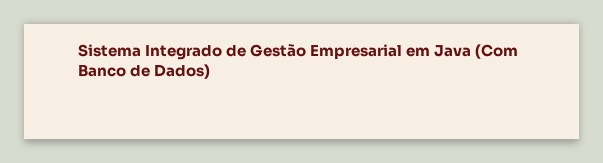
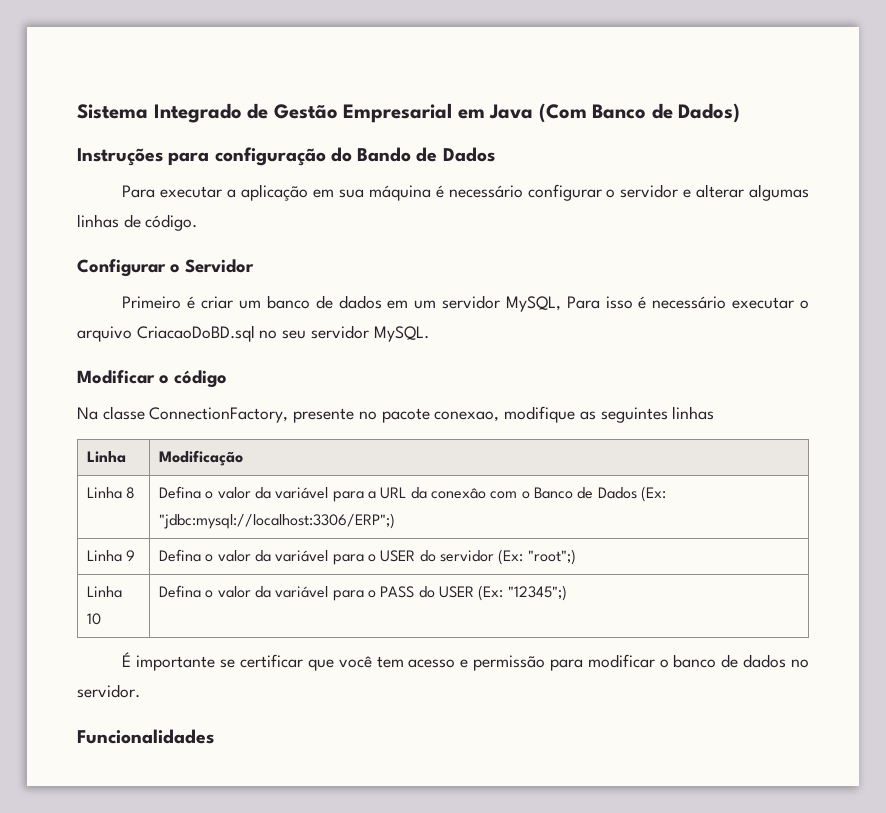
+ Instruções para configuração do Bando de Dados
+ Para executar a aplicação em sua máquina é necessário configurar o servidor e alterar algumas linhas de código.
+ Configurar o Servidor
+ Primeiro é criar um banco de dados em um servidor MySQL, Para isso é necessário executar o arquivo CriacaoDoBD.sql no seu servidor MySQL.
+ Modificar o código
+ Na classe ConnectionFactory, presente no pacote conexao, modifique as seguintes linhas
+ Linha | Modificação
+ Linha 8 | Defina o valor da variável para a URL da conexâo com o Banco de Dados (Ex: "jdbc:mysql://localhost:3306/ERP";)
+ Linha 9 | Defina o valor da variável para o USER do servidor (Ex: "root";)
+ Linha 10 | Defina o valor da variável para o PASS do USER (Ex: "12345";)
+ É importante se certificar que você tem acesso e permissão para modificar o banco de dados no servidor.
+ Funcionalidades

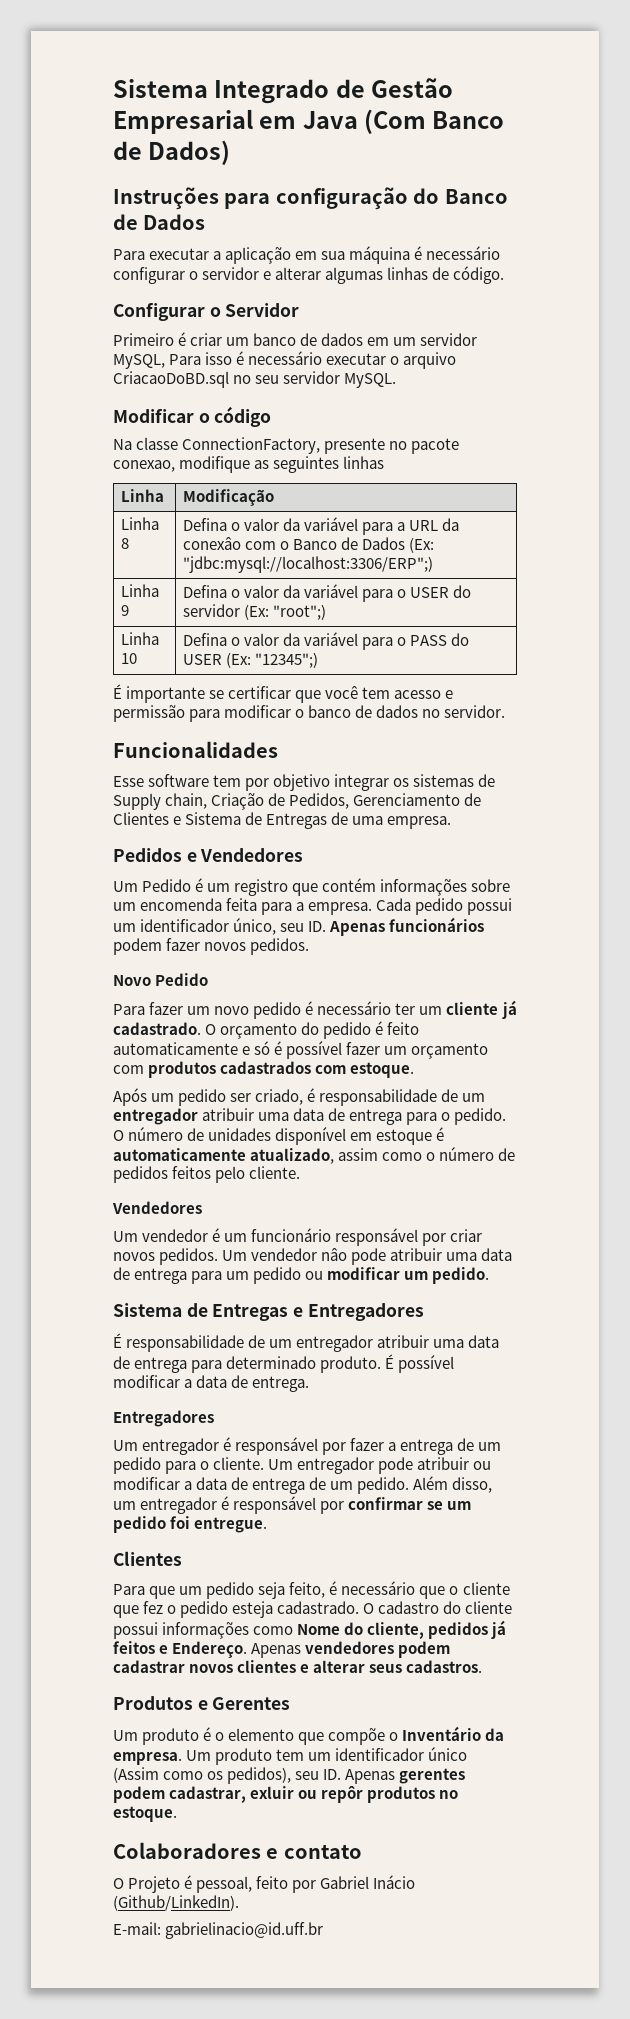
- Instruções para configuração do Bando de Dados
+ Instruções para configuração do Banco de Dados
+ Esse software tem por objetivo integrar os sistemas de Supply chain, Criação de Pedidos, Gerenciamento de Clientes e Sistema de Entregas de uma empresa.
+ Pedidos e Vendedores
+ Um Pedido é um registro que contém informações sobre um encomenda feita para a empresa. Cada pedido possui um identificador único, seu ID. Apenas funcionários podem fazer novos pedidos.
+ Novo Pedido
+ Para fazer um novo pedido é necessário ter um cliente já cadastrado. O orçamento do pedido é feito automaticamente e só é possível fazer um orçamento com produtos cadastrados com estoque.
+ Após um pedido ser criado, é responsabilidade de um entregador atribuir uma data de entrega para o pedido. O número de unidades disponível em estoque é automaticamente atualizado, assim como o número de pedidos feitos pelo cliente.
+ Vendedores
+ Um vendedor é um funcionário responsável por criar novos pedidos. Um vendedor nâo pode atribuir uma data de entrega para um pedido ou modificar um pedido.
+ Sistema de Entregas e Entregadores
+ É responsabilidade de um entregador atribuir uma data de entrega para determinado produto. É possível modificar a data de entrega.
+ Entregadores
+ Um entregador é responsável por fazer a entrega de um pedido para o cliente. Um entregador pode atribuir ou modificar a data de entrega de um pedido. Além disso, um entregador é responsável por confirmar se um pedido foi entregue.
+ Clientes
+ Para que um pedido seja feito, é necessário que o cliente que fez o pedido esteja cadastrado. O cadastro do cliente possui informações como Nome do cliente, pedidos já feitos e Endereço. Apenas vendedores podem cadastrar novos clientes e alterar seus cadastros.
+ Produtos e Gerentes
+ Um produto é o elemento que compõe o Inventário da empresa. Um produto tem um identificador único (Assim como os pedidos), seu ID. Apenas gerentes podem cadastrar, exluir ou repôr produtos no estoque.
+ Colaboradores e contato
+ O Projeto é pessoal, feito por Gabriel Inácio (Github/LinkedIn).
+ E-mail: gabrielinacio@id.uff.br

